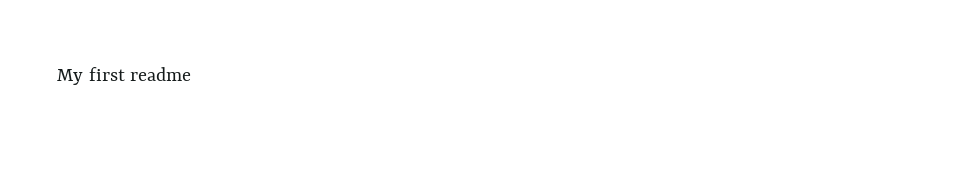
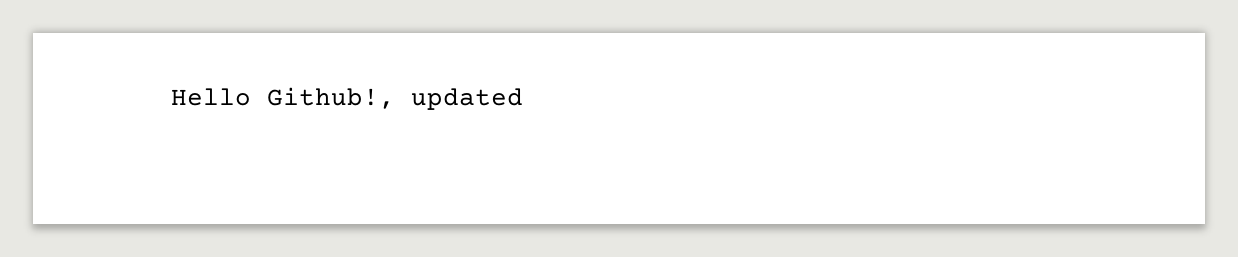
- My first readme
+ Hello Github!, updated

